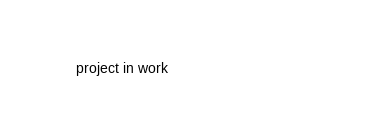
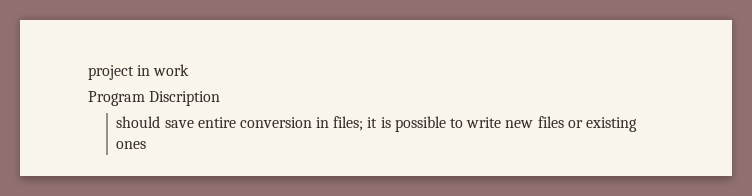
+ Program Discription
+ should save entire conversion in files; it is possible to write new files or existing ones

